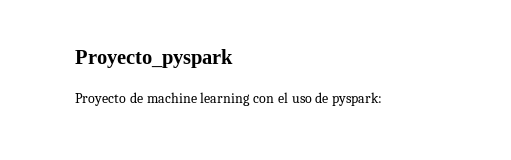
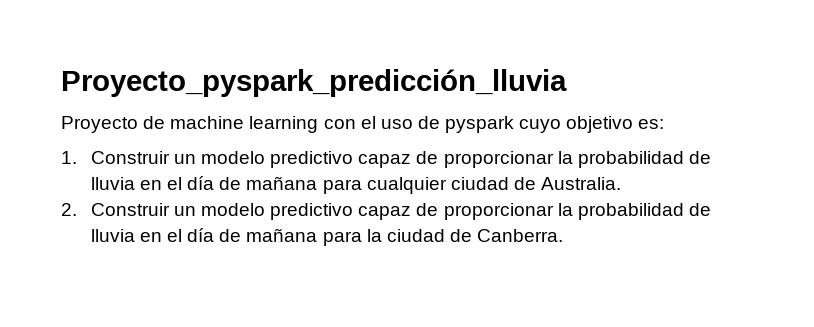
- Proyecto_pyspark
+ Proyecto_pyspark_predicción_lluvia
- Proyecto de machine learning con el uso de pyspark:
+ Proyecto de machine learning con el uso de pyspark cuyo objetivo es:
+ 1. Construir un modelo predictivo capaz de proporcionar la probabilidad de lluvia en el día de mañana para cualquier ciudad de Australia.
+ 2. Construir un modelo predictivo capaz de proporcionar la probabilidad de lluvia en el día de mañana para la ciudad de Canberra.

